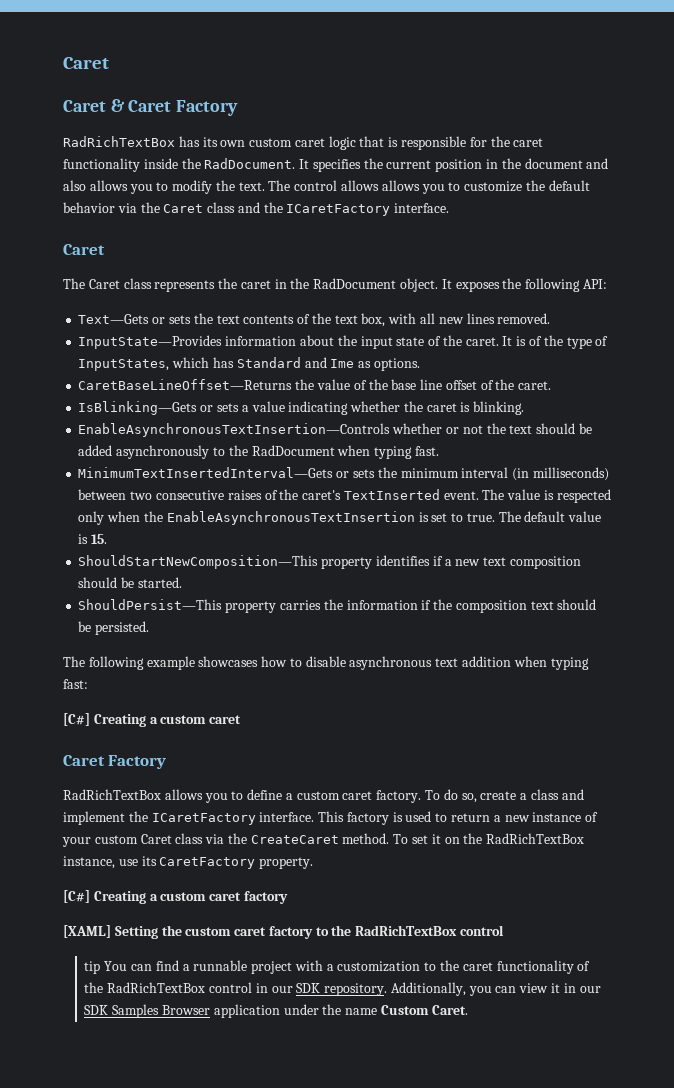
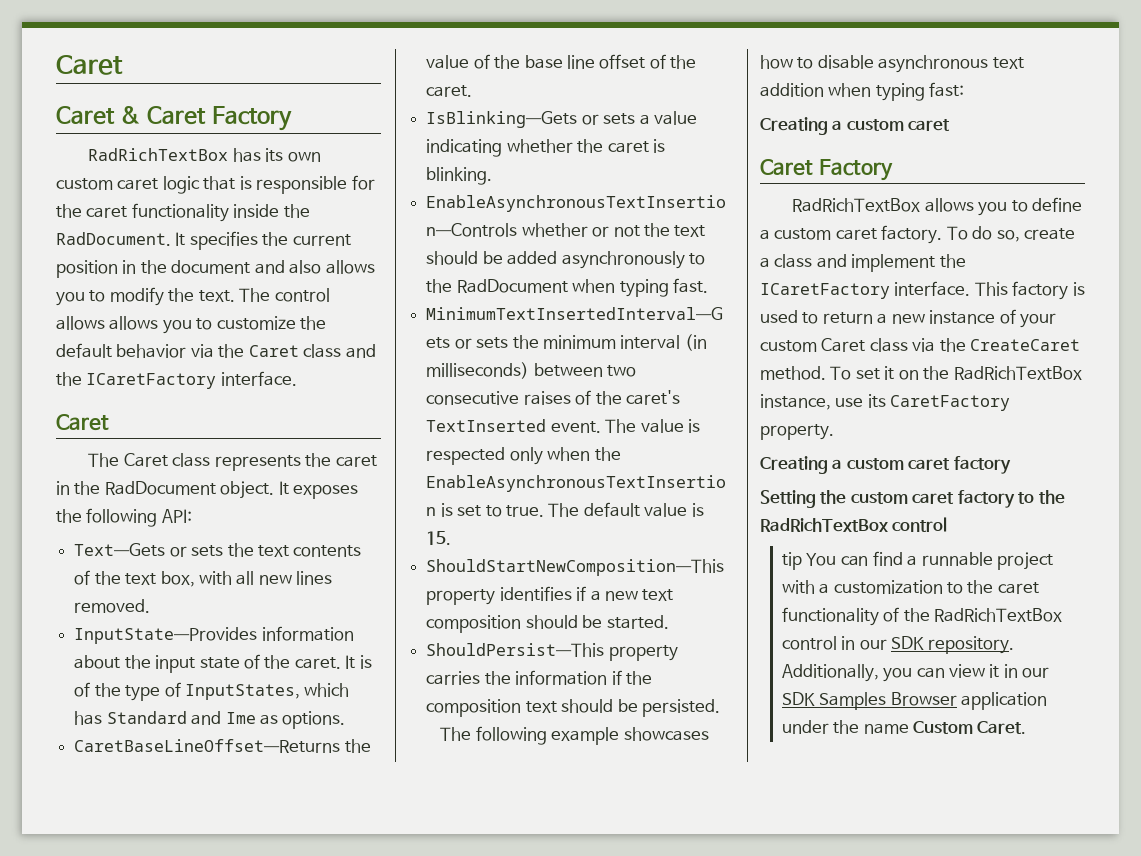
  The following example showcases how to disable asynchronous text addition when typing fast:
- [C#] Creating a custom caret
+ Creating a custom caret
- [C#] Creating a custom caret factory
+ Creating a custom caret factory
- [XAML] Setting the custom caret factory to the RadRichTextBox control
+ Setting the custom caret factory to the RadRichTextBox control

